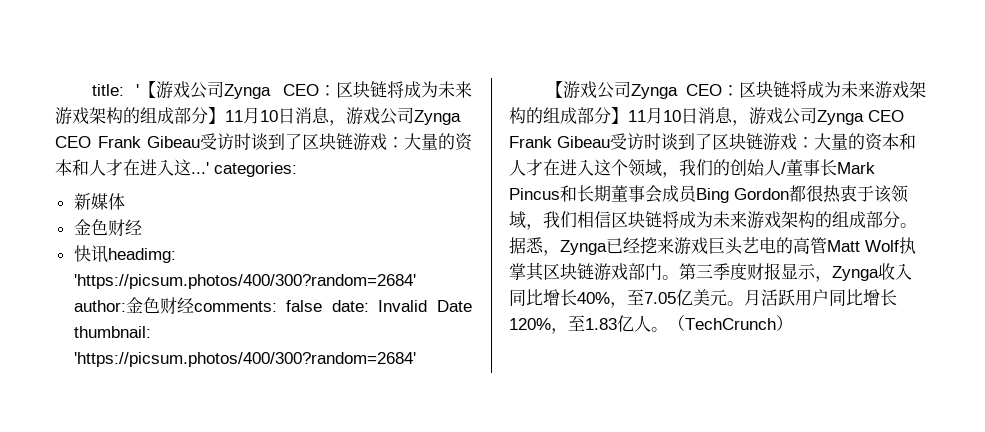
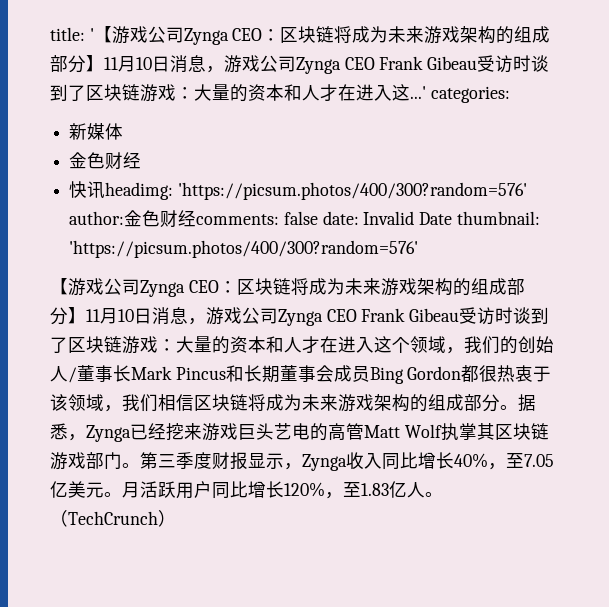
- 快讯headimg: 'https://picsum.photos/400/300?random=2684' author:金色财经comments: false date: Invalid Date thumbnail: 'https://picsum.photos/400/300?random=2684'
+ 快讯headimg: 'https://picsum.photos/400/300?random=576' author:金色财经comments: false date: Invalid Date thumbnail: 'https://picsum.photos/400/300?random=576'

